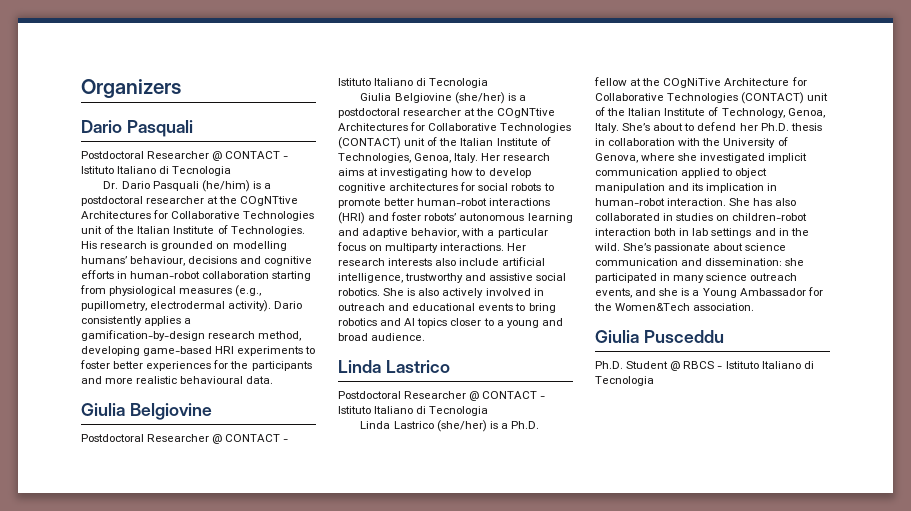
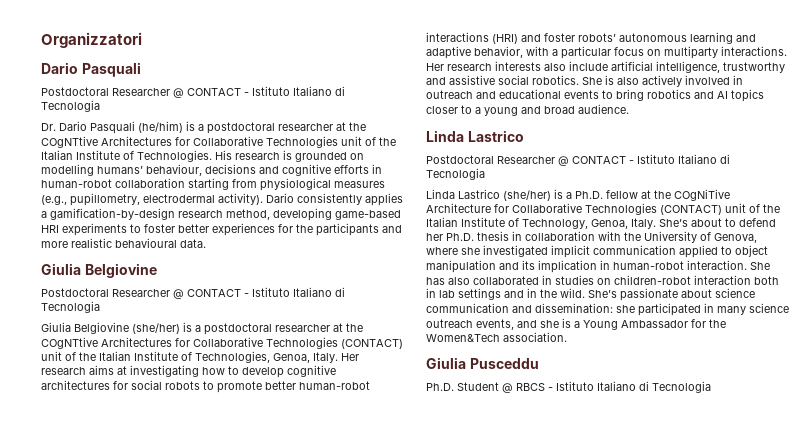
- Organizers
+ Organizzatori

